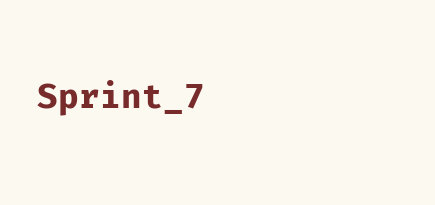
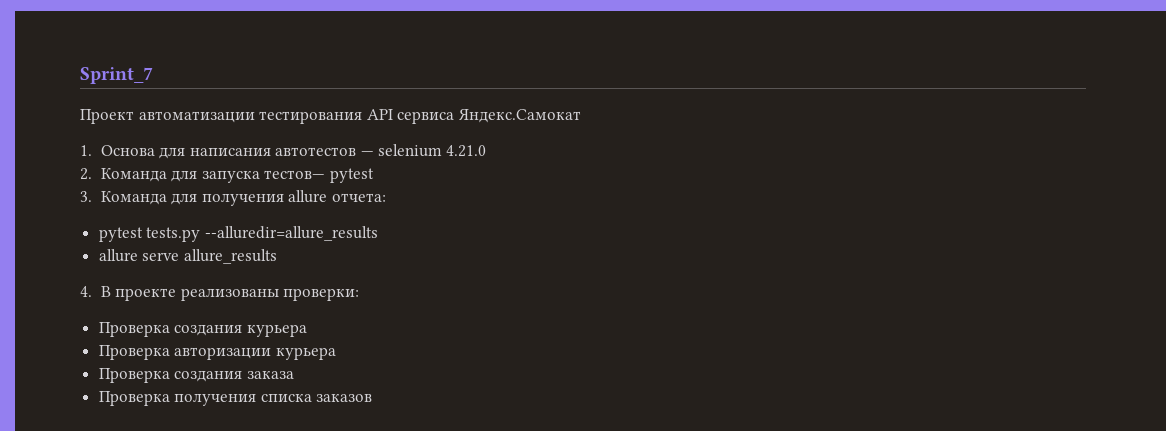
+ Проект автоматизации тестирования API сервиса Яндекс.Самокат
+ 1. Основа для написания автотестов — selenium 4.21.0
+ 2. Команда для запуска тестов— pytest
+ 3. Команда для получения allure отчета:
+ pytest tests.py --alluredir=allure_results
+ allure serve allure_results
+ 4. В проекте реализованы проверки:
+ Проверка создания курьера
+ Проверка авторизации курьера
+ Проверка создания заказа
+ Проверка получения списка заказов

